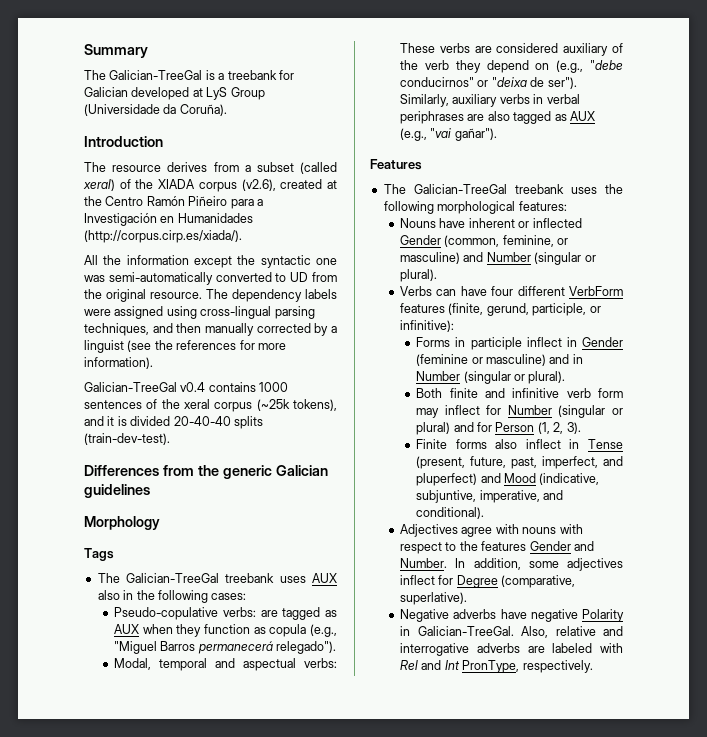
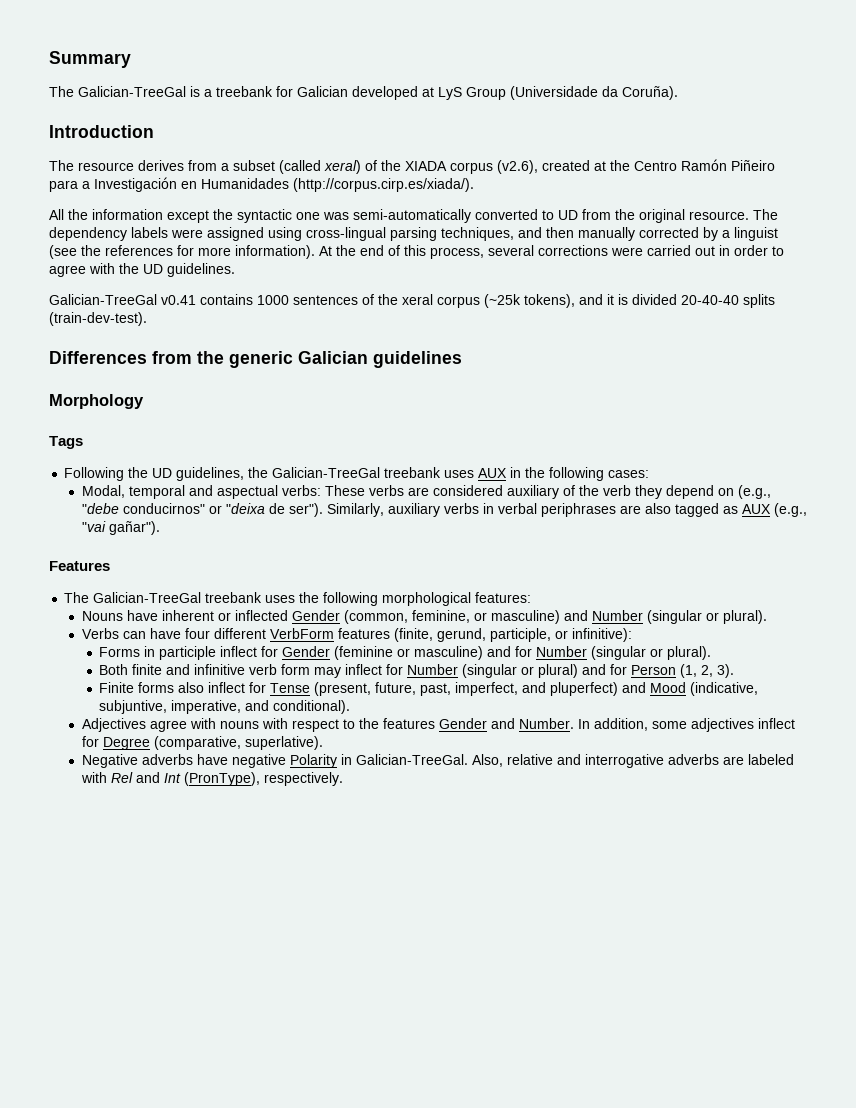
- The dependency labels were assigned using cross-lingual parsing techniques, and then manually corrected by a linguist (see the references for more information).
- Galician-TreeGal v0.4 contains 1000 sentences of the xeral corpus (~25k tokens), and it is divided 20-40-40 splits (train-dev-test).
+ The dependency labels were assigned using cross-lingual parsing techniques, and then manually corrected by a linguist (see the references for more information). At the end of this process, several corrections were carried out in order to agree with the UD guidelines.
+ Galician-TreeGal v0.41 contains 1000 sentences of the xeral corpus (~25k tokens), and it is divided 20-40-40 splits (train-dev-test).
- The Galician-TreeGal treebank uses AUX also in the following cases:
+ Following the UD guidelines, the Galician-TreeGal treebank uses AUX in the following cases:
- Pseudo-copulative verbs: are tagged as AUX when they function as copula (e.g., "Miguel Barros permanecerá relegado").
- Forms in participle inflect in Gender (feminine or masculine) and in Number (singular or plural).
+ Forms in participle inflect for Gender (feminine or masculine) and for Number (singular or plural).
- Finite forms also inflect in Tense (present, future, past, imperfect, and pluperfect) and Mood (indicative, subjuntive, imperative, and conditional).
+ Finite forms also inflect for Tense (present, future, past, imperfect, and pluperfect) and Mood (indicative, subjuntive, imperative, and conditional).
- Also, relative and interrogative adverbs are labeled with Rel and Int PronType, respectively.
+ Also, relative and interrogative adverbs are labeled with Rel and Int (PronType), respectively.

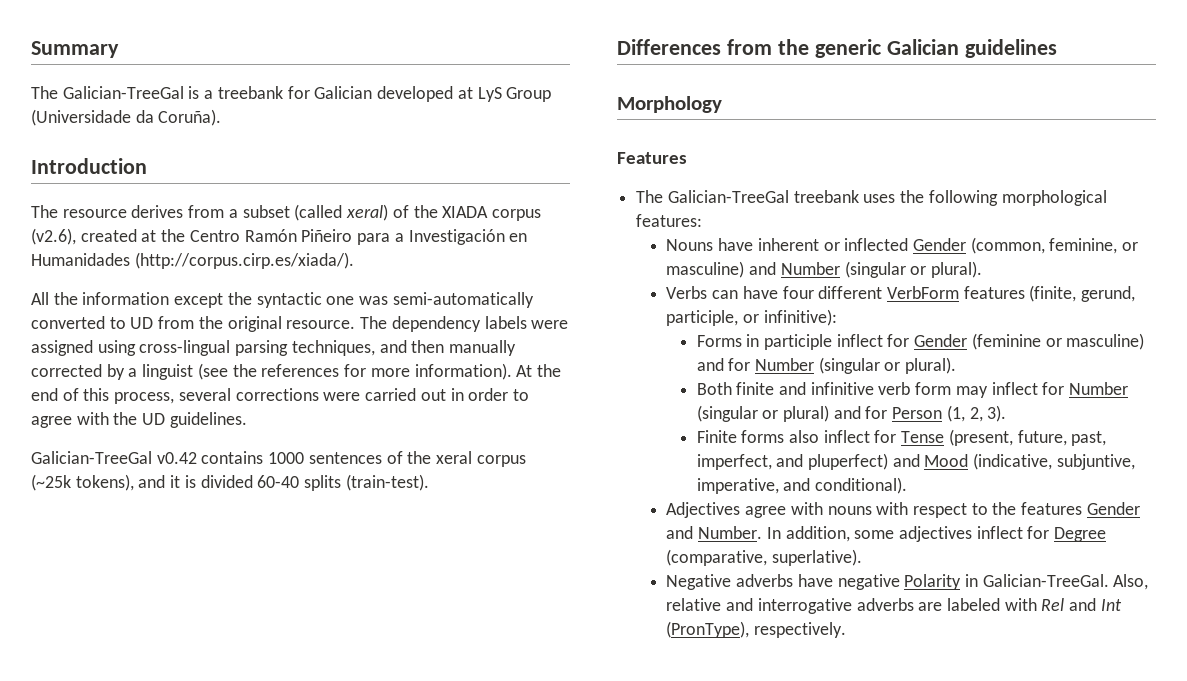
- Galician-TreeGal v0.41 contains 1000 sentences of the xeral corpus (~25k tokens), and it is divided 20-40-40 splits (train-dev-test).
+ Galician-TreeGal v0.42 contains 1000 sentences of the xeral corpus (~25k tokens), and it is divided 60-40 splits (train-test).
- Tags
- Following the UD guidelines, the Galician-TreeGal treebank uses AUX in the following cases:
- Modal, temporal and aspectual verbs: These verbs are considered auxiliary of the verb they depend on (e.g., "debe conducirnos" or "deixa de ser"). Similarly, auxiliary verbs in verbal periphrases are also tagged as AUX (e.g., "vai gañar").

